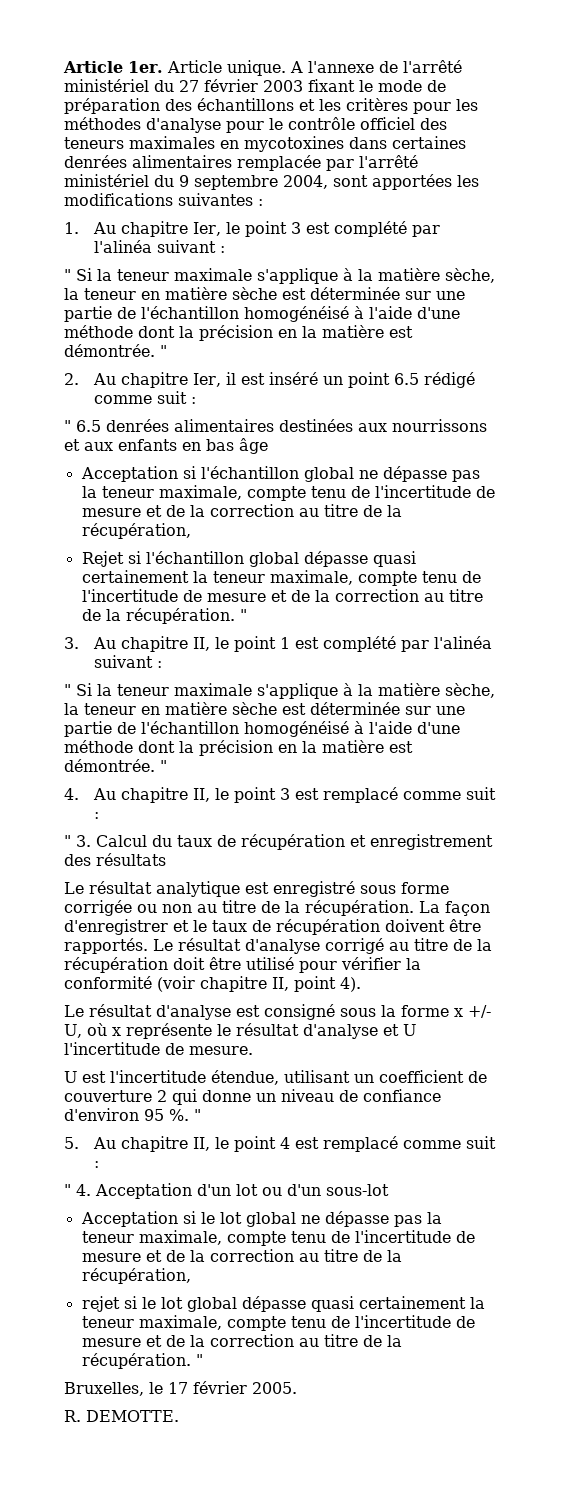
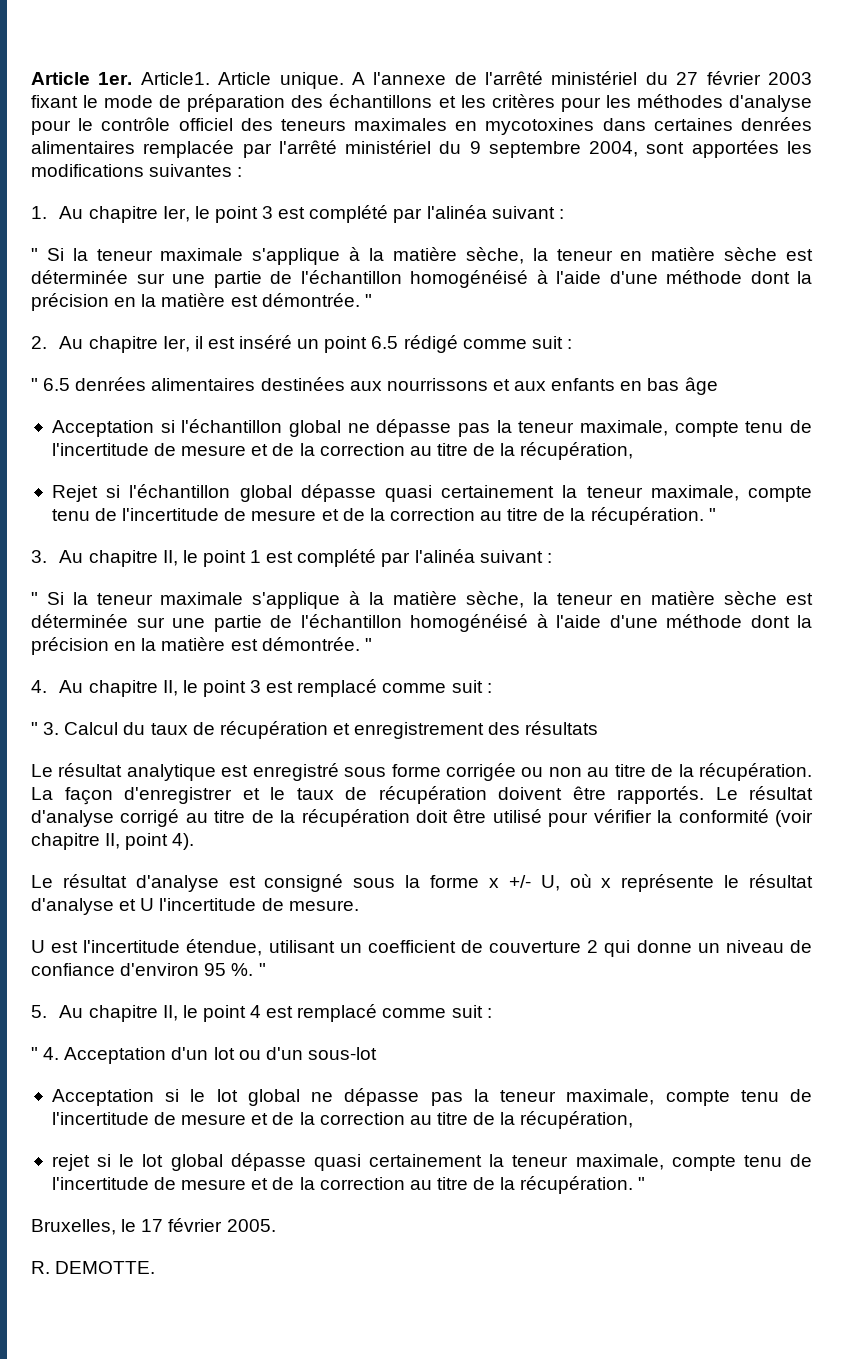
+ Article1.

